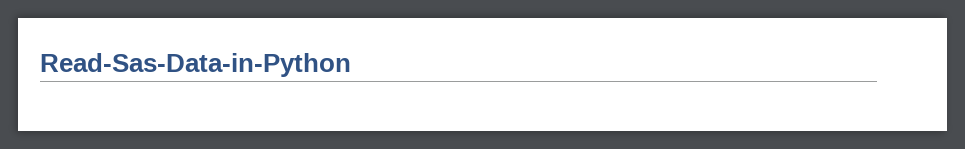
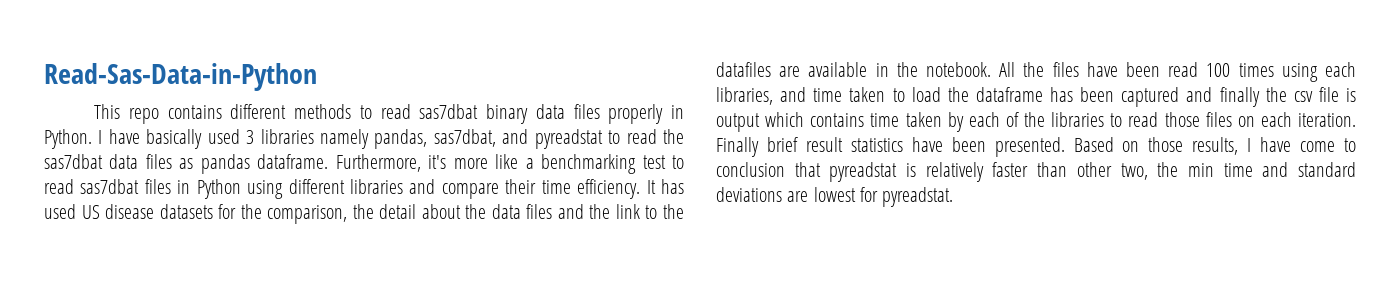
+ This repo contains different methods to read sas7dbat binary data files properly in Python. I have basically used 3 libraries namely pandas, sas7dbat, and pyreadstat to read the sas7dbat data files as pandas dataframe. Furthermore, it's more like a benchmarking test to read sas7dbat files in Python using different libraries and compare their time efficiency. It has used US disease datasets for the comparison, the detail about the data files and the link to the datafiles are available in the notebook. All the files have been read 100 times using each libraries, and time taken to load the dataframe has been captured and finally the csv file is output which contains time taken by each of the libraries to read those files on each iteration. Finally brief result statistics have been presented. Based on those results, I have come to conclusion that pyreadstat is relatively faster than other two, the min time and standard deviations are lowest for pyreadstat.

